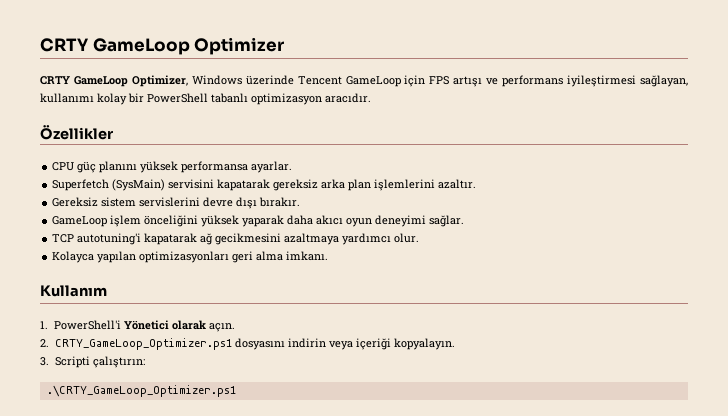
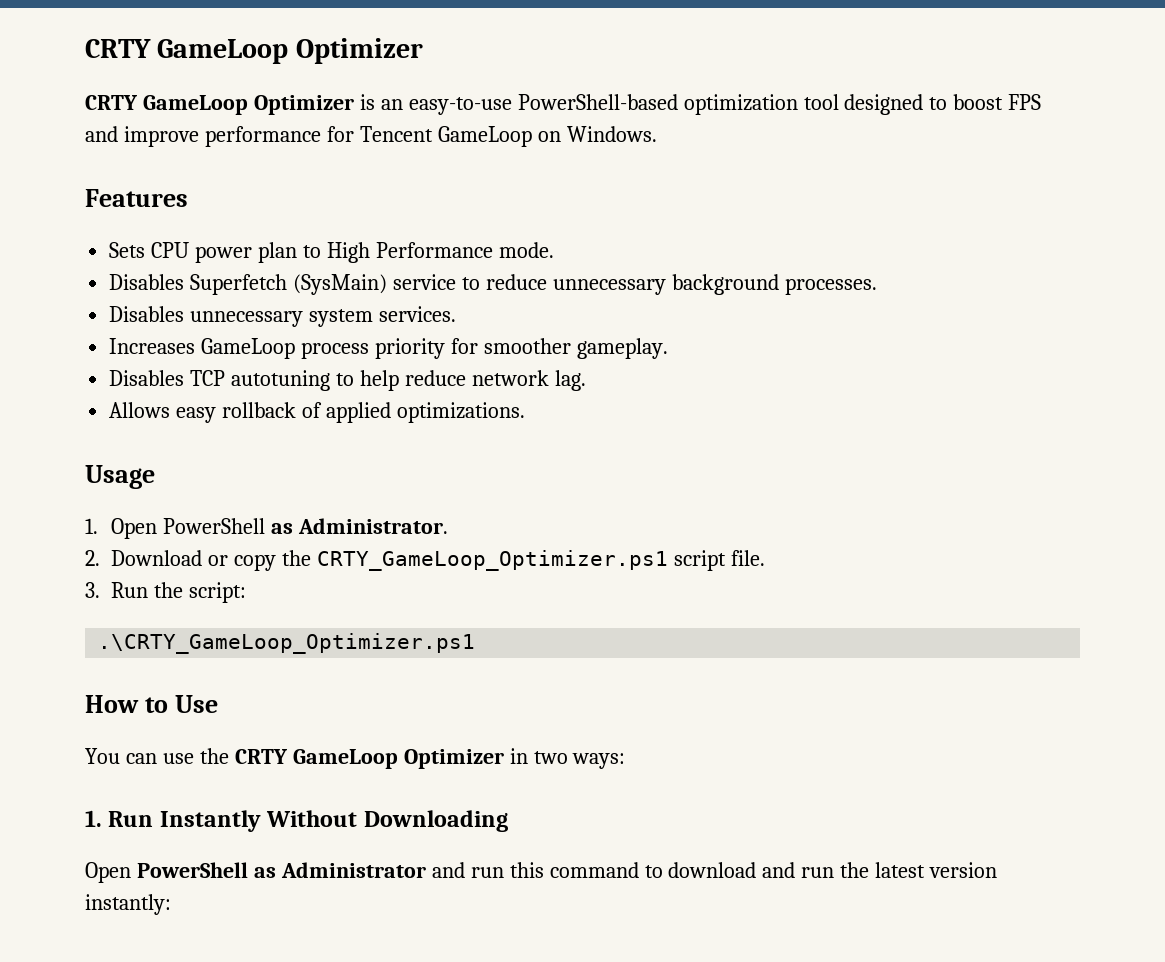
- CRTY GameLoop Optimizer, Windows üzerinde Tencent GameLoop için FPS artışı ve performans iyileştirmesi sağlayan, kullanımı kolay bir PowerShell tabanlı optimizasyon aracıdır.
- Özellikler
- CPU güç planını yüksek performansa ayarlar.
- Superfetch (SysMain) servisini kapatarak gereksiz arka plan işlemlerini azaltır.
- Gereksiz sistem servislerini devre dışı bırakır.
- GameLoop işlem önceliğini yüksek yaparak daha akıcı oyun deneyimi sağlar.
- TCP autotuning'i kapatarak ağ gecikmesini azaltmaya yardımcı olur.
- Kolayca yapılan optimizasyonları geri alma imkanı.
- Kullanım
- 1. PowerShell'i Yönetici olarak açın.
- 2. CRTY_GameLoop_Optimizer.ps1 dosyasını indirin veya içeriği kopyalayın.
- 3. Scripti çalıştırın:
+ CRTY GameLoop Optimizer is an easy-to-use PowerShell-based optimization tool designed to boost FPS and improve performance for Tencent GameLoop on Windows.
+ Features
+ Sets CPU power plan to High Performance mode.
+ Disables Superfetch (SysMain) service to reduce unnecessary background processes.
+ Disables unnecessary system services.
+ Increases GameLoop process priority for smoother gameplay.
+ Disables TCP autotuning to help reduce network lag.
+ Allows easy rollback of applied optimizations.
+ Usage
+ 1. Open PowerShell as Administrator.
+ 2. Download or copy the CRTY_GameLoop_Optimizer.ps1 script file.
+ 3. Run the script:
  .\CRTY_GameLoop_Optimizer.ps1
+ How to Use
+ You can use the CRTY GameLoop Optimizer in two ways:
+ 1. Run Instantly Without Downloading
+ Open PowerShell as Administrator and run this command to download and run the latest version instantly:

